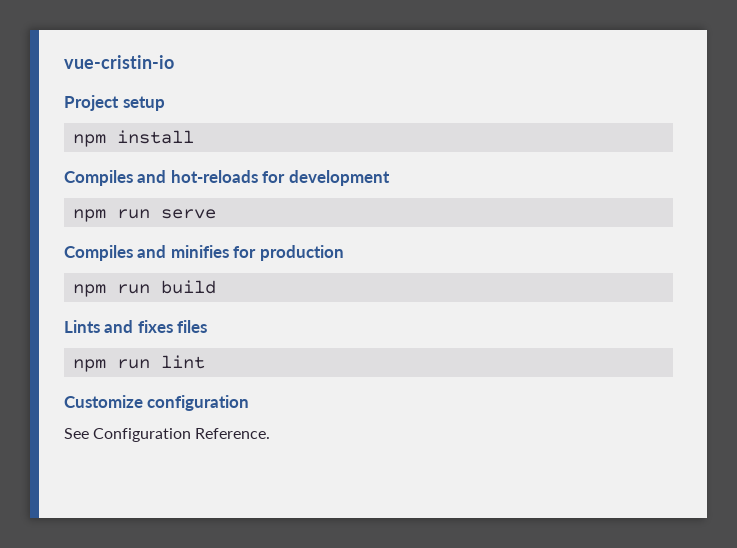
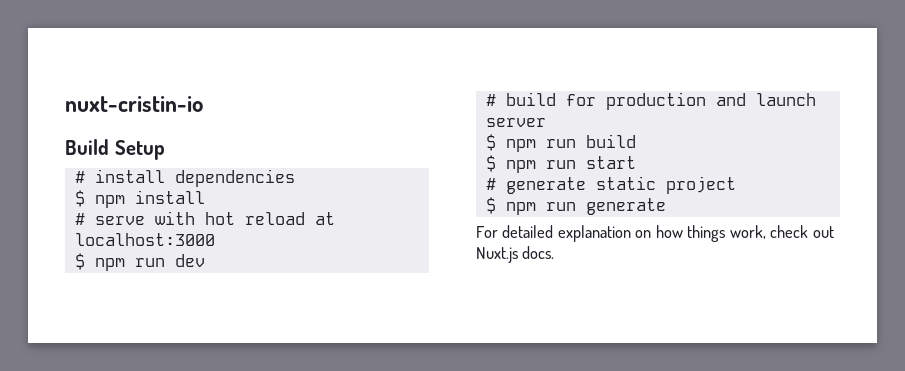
- vue-cristin-io
- Project setup
- npm install
- Compiles and hot-reloads for development
- npm run serve
- Compiles and minifies for production
- npm run build
- Lints and fixes files
- npm run lint
- Customize configuration
- See Configuration Reference.
+ nuxt-cristin-io
+ Build Setup
+ # install dependencies
+ $ npm install
+ # serve with hot reload at localhost:3000
+ $ npm run dev
+ # build for production and launch server
+ $ npm run build
+ $ npm run start
+ # generate static project
+ $ npm run generate
+ For detailed explanation on how things work, check out Nuxt.js docs.

